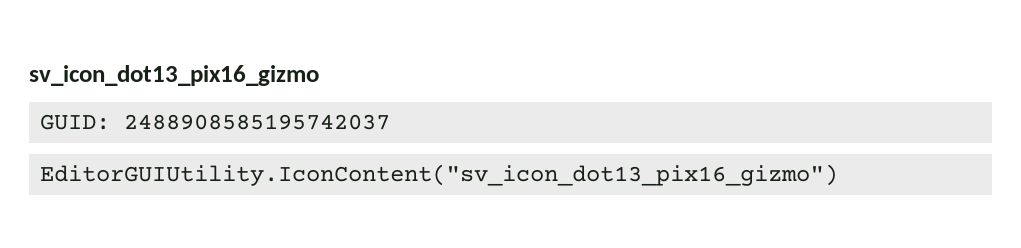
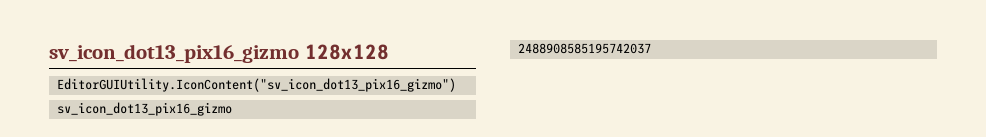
+ sv_icon_dot13_pix16_gizmo 128x128
+ EditorGUIUtility.IconContent("sv_icon_dot13_pix16_gizmo")
  sv_icon_dot13_pix16_gizmo
- GUID: 2488908585195742037
+ 2488908585195742037
- EditorGUIUtility.IconContent("sv_icon_dot13_pix16_gizmo")

